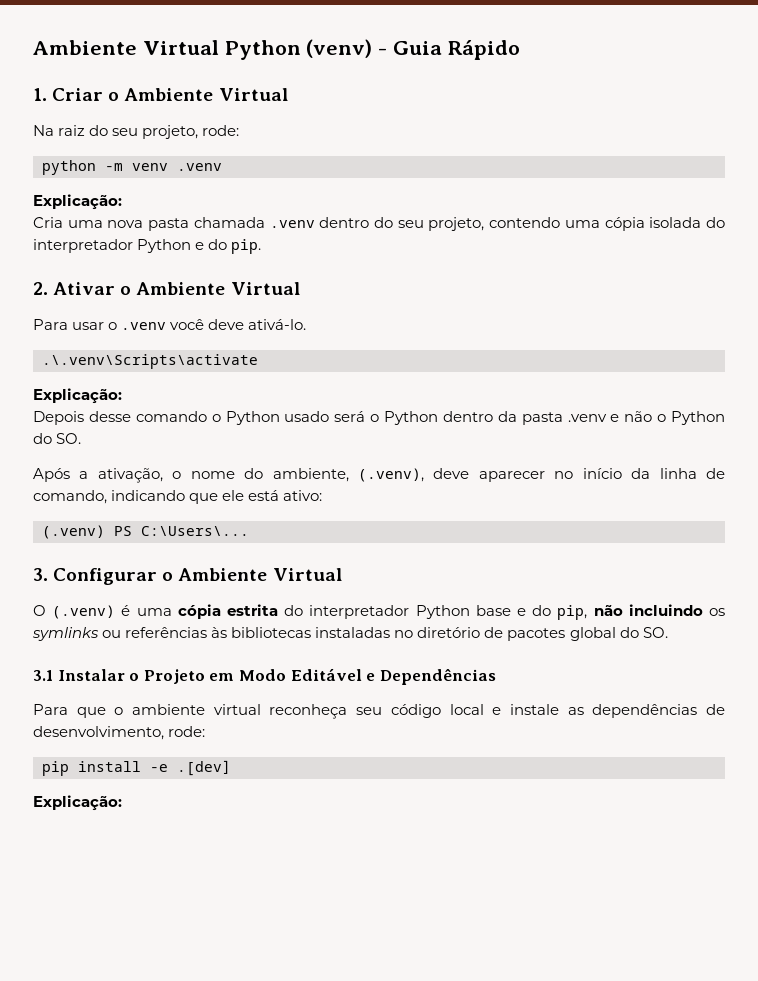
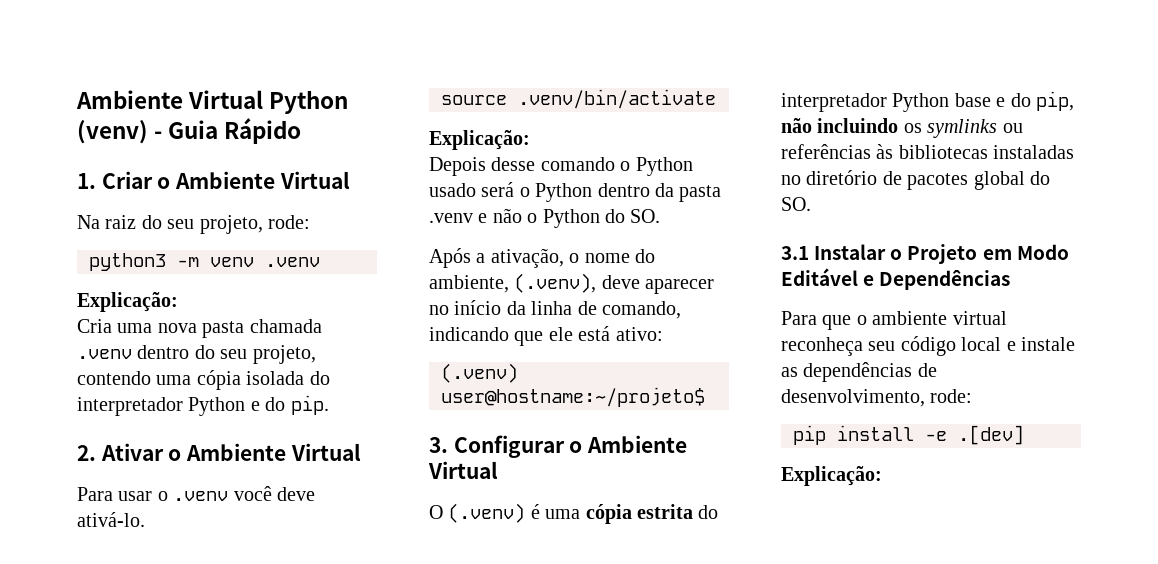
- python -m venv .venv
+ python3 -m venv .venv
- .\.venv\Scripts\activate
+ source .venv/bin/activate
- (.venv) PS C:\Users\...
+ (.venv) user@hostname:~/projeto$

